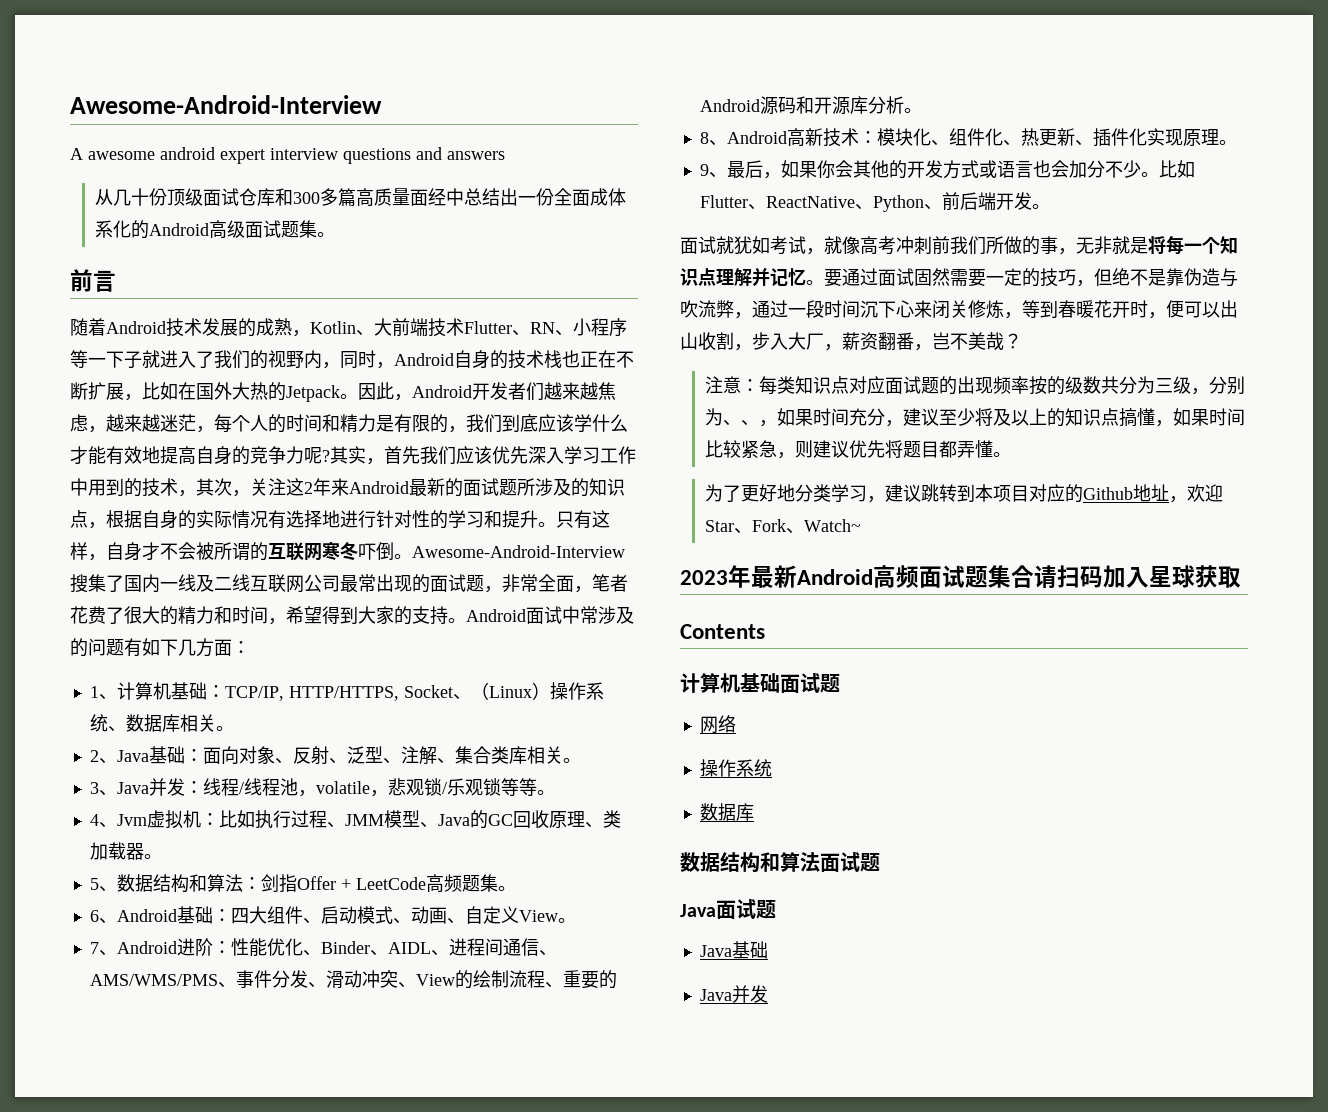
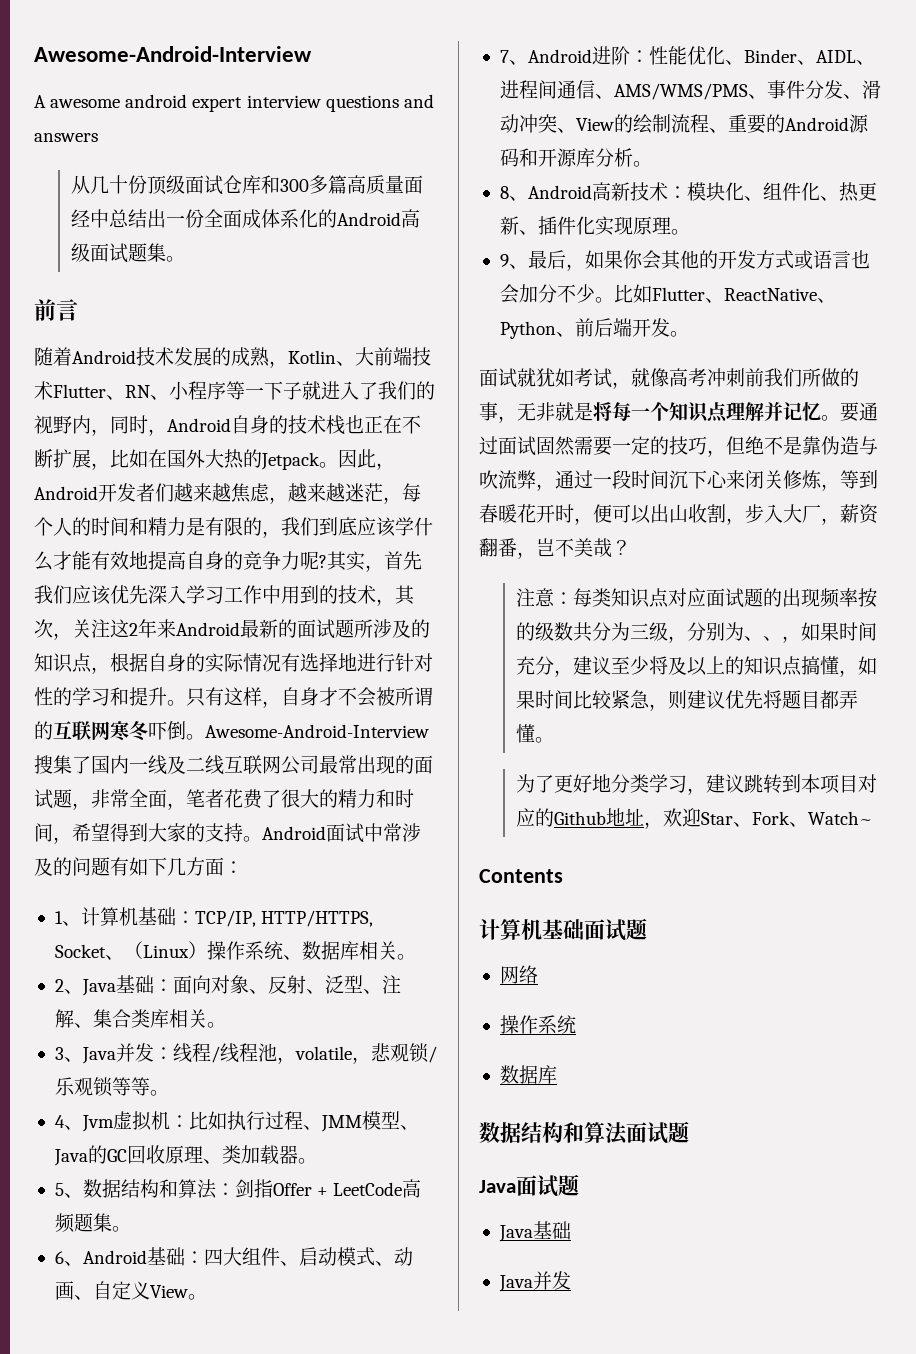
- 2023年最新Android高频面试题集合请扫码加入星球获取

